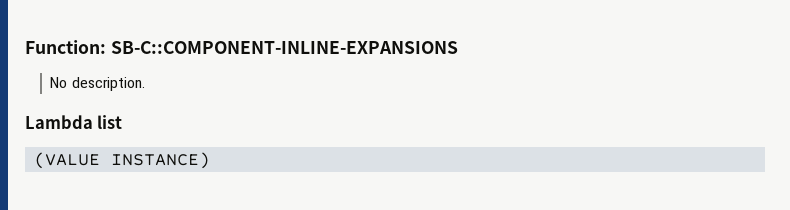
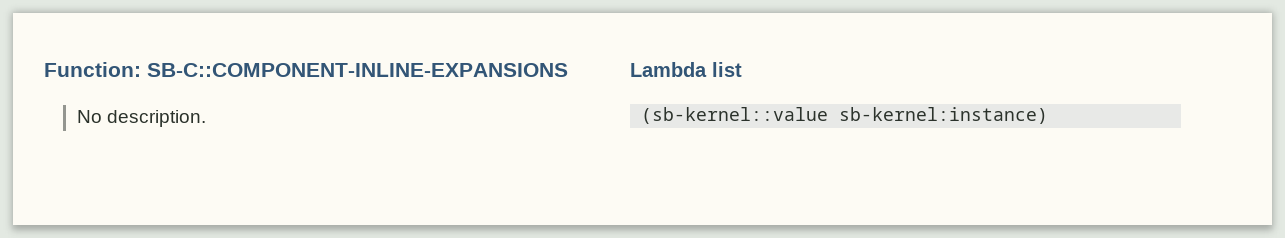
- (VALUE INSTANCE)
+ (sb-kernel::value sb-kernel:instance)

